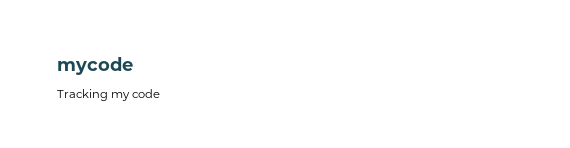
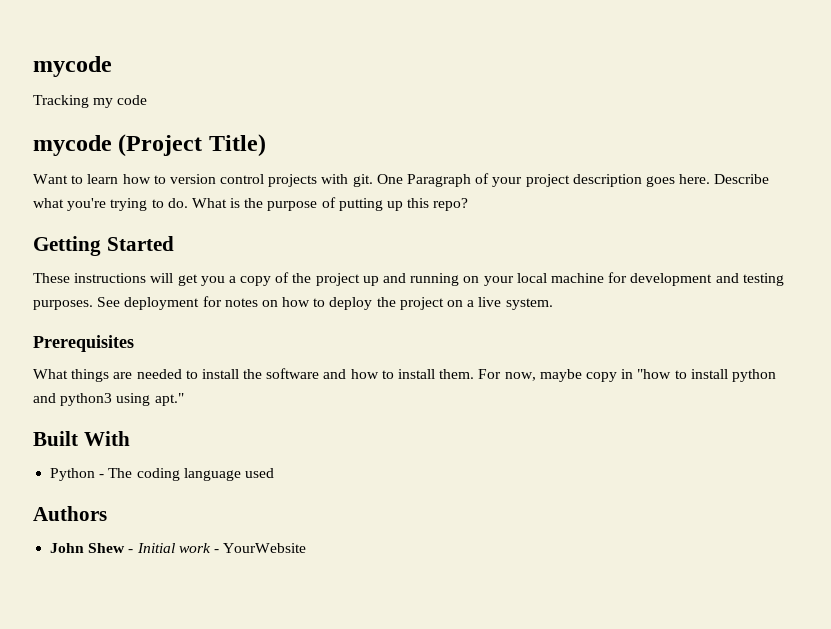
+ mycode (Project Title)
+ Want to learn how to version control projects with git. One Paragraph of your project description goes here. Describe what you're trying to do. What is the purpose of putting up this repo?
+ Getting Started
+ These instructions will get you a copy of the project up and running on your local machine for development and testing purposes. See deployment for notes on how to deploy the project on a live system.
+ Prerequisites
+ What things are needed to install the software and how to install them. For now, maybe copy in "how to install python and python3 using apt."
+ Built With
+ Python - The coding language used
+ Authors
+ John Shew - Initial work - YourWebsite

